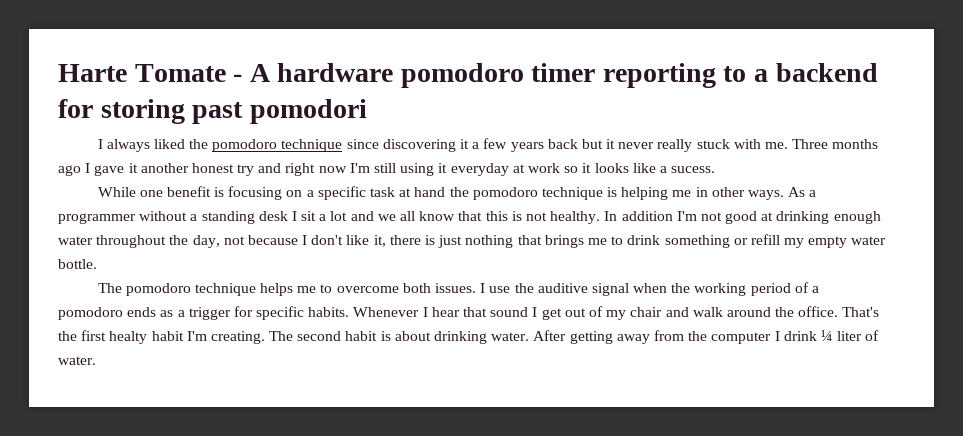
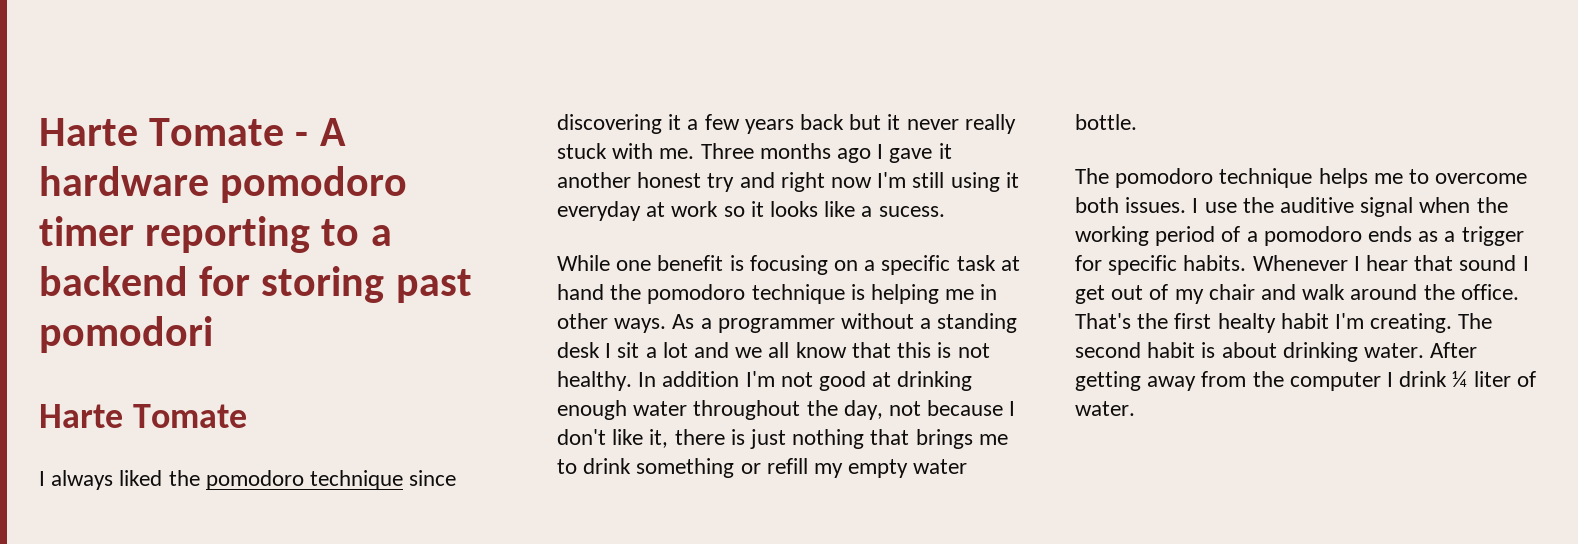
  Harte Tomate - A hardware pomodoro timer reporting to a backend for storing past pomodori
+ Harte Tomate

